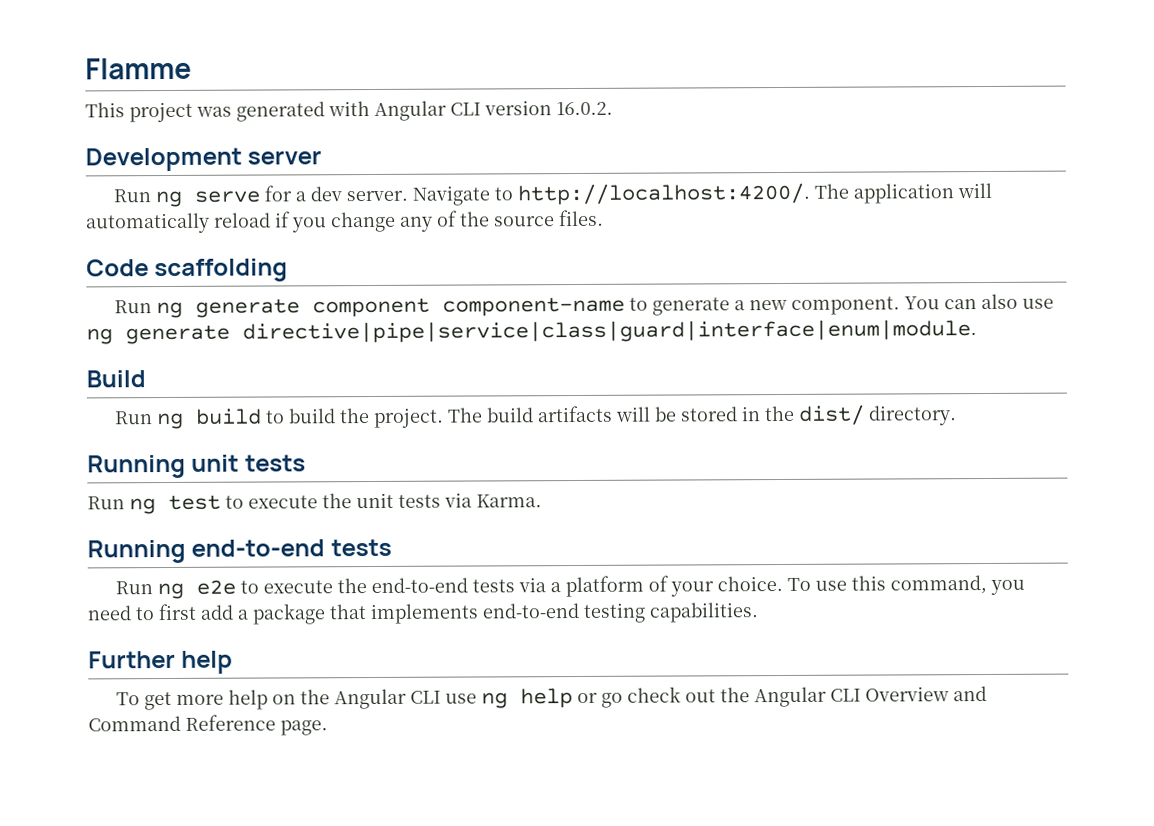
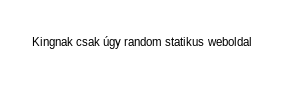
- Flamme
- This project was generated with Angular CLI version 16.0.2.
- Development server
- Run ng serve for a dev server. Navigate to http://localhost:4200/. The application will automatically reload if you change any of the source files.
- Code scaffolding
- Run ng generate component component-name to generate a new component. You can also use ng generate directive|pipe|service|class|guard|interface|enum|module.
- Build
- Run ng build to build the project. The build artifacts will be stored in the dist/ directory.
- Running unit tests
- Run ng test to execute the unit tests via Karma.
- Running end-to-end tests
- Run ng e2e to execute the end-to-end tests via a platform of your choice. To use this command, you need to first add a package that implements end-to-end testing capabilities.
- Further help
- To get more help on the Angular CLI use ng help or go check out the Angular CLI Overview and Command Reference page.
+ Kingnak csak úgy random statikus weboldal

